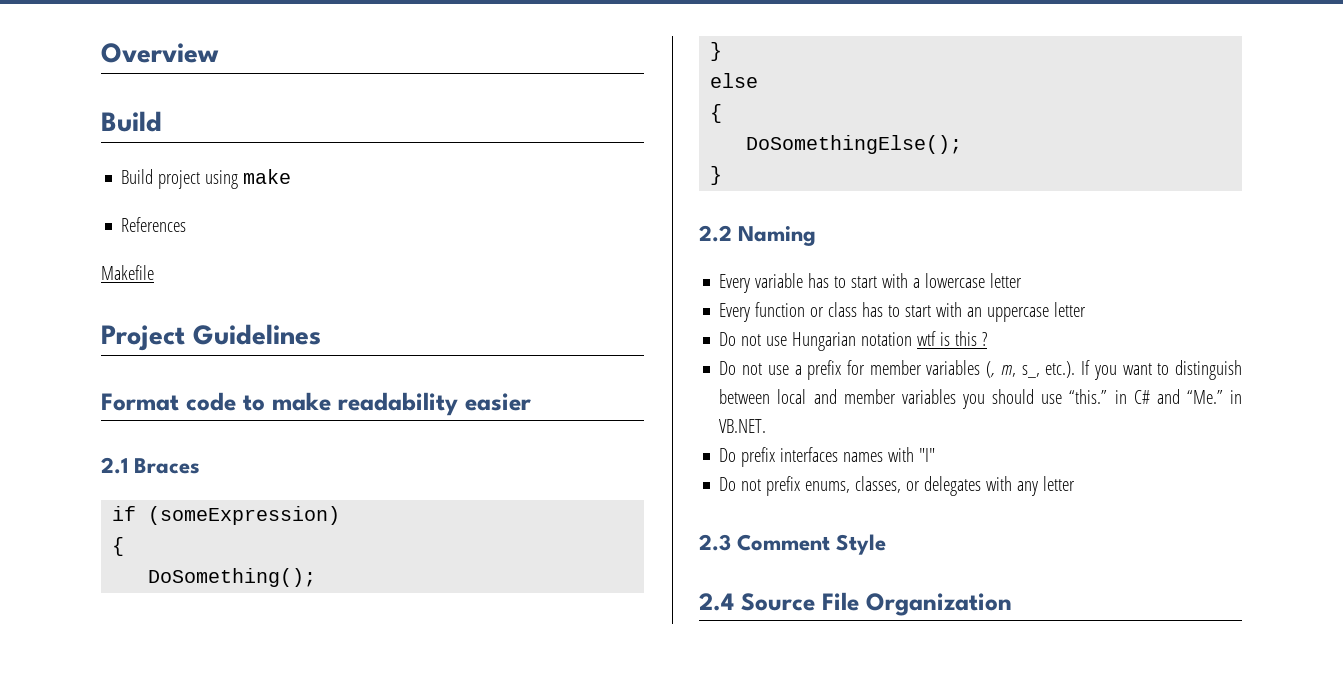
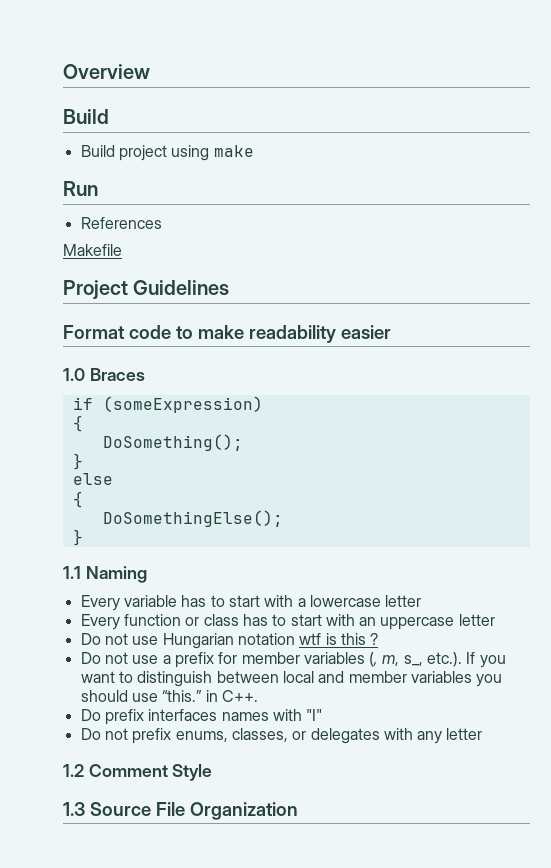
+ Run
- 2.1 Braces
+ 1.0 Braces
- 2.2 Naming
+ 1.1 Naming
- Do not use a prefix for member variables (, m, s_, etc.). If you want to distinguish between local and member variables you should use “this.” in C# and “Me.” in VB.NET.
+ Do not use a prefix for member variables (, m, s_, etc.). If you want to distinguish between local and member variables you should use “this.” in C++.
- 2.3 Comment Style
+ 1.2 Comment Style
- 2.4 Source File Organization
+ 1.3 Source File Organization

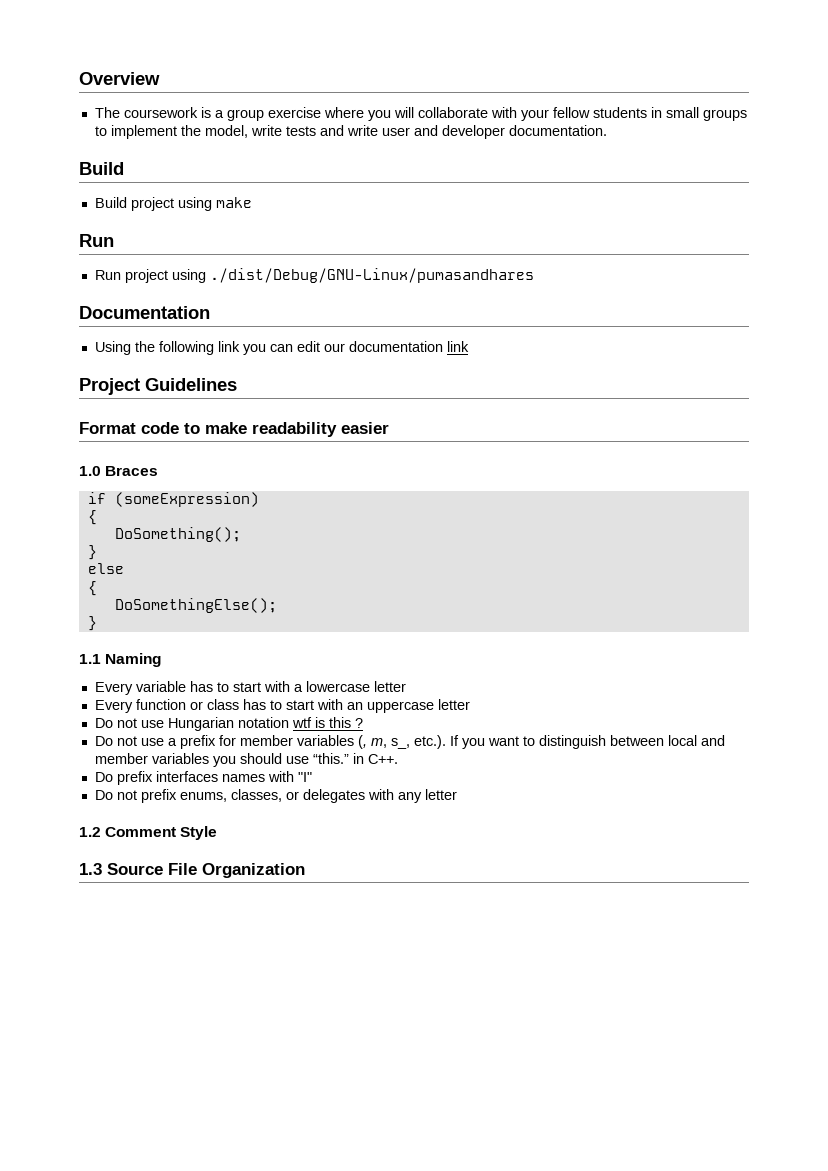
+ The coursework is a group exercise where you will collaborate with your fellow students in small groups to implement the model, write tests and write user and developer documentation.
- References
- Makefile
+ Run project using ./dist/Debug/GNU-Linux/pumasandhares
+ Documentation
+ Using the following link you can edit our documentation link

